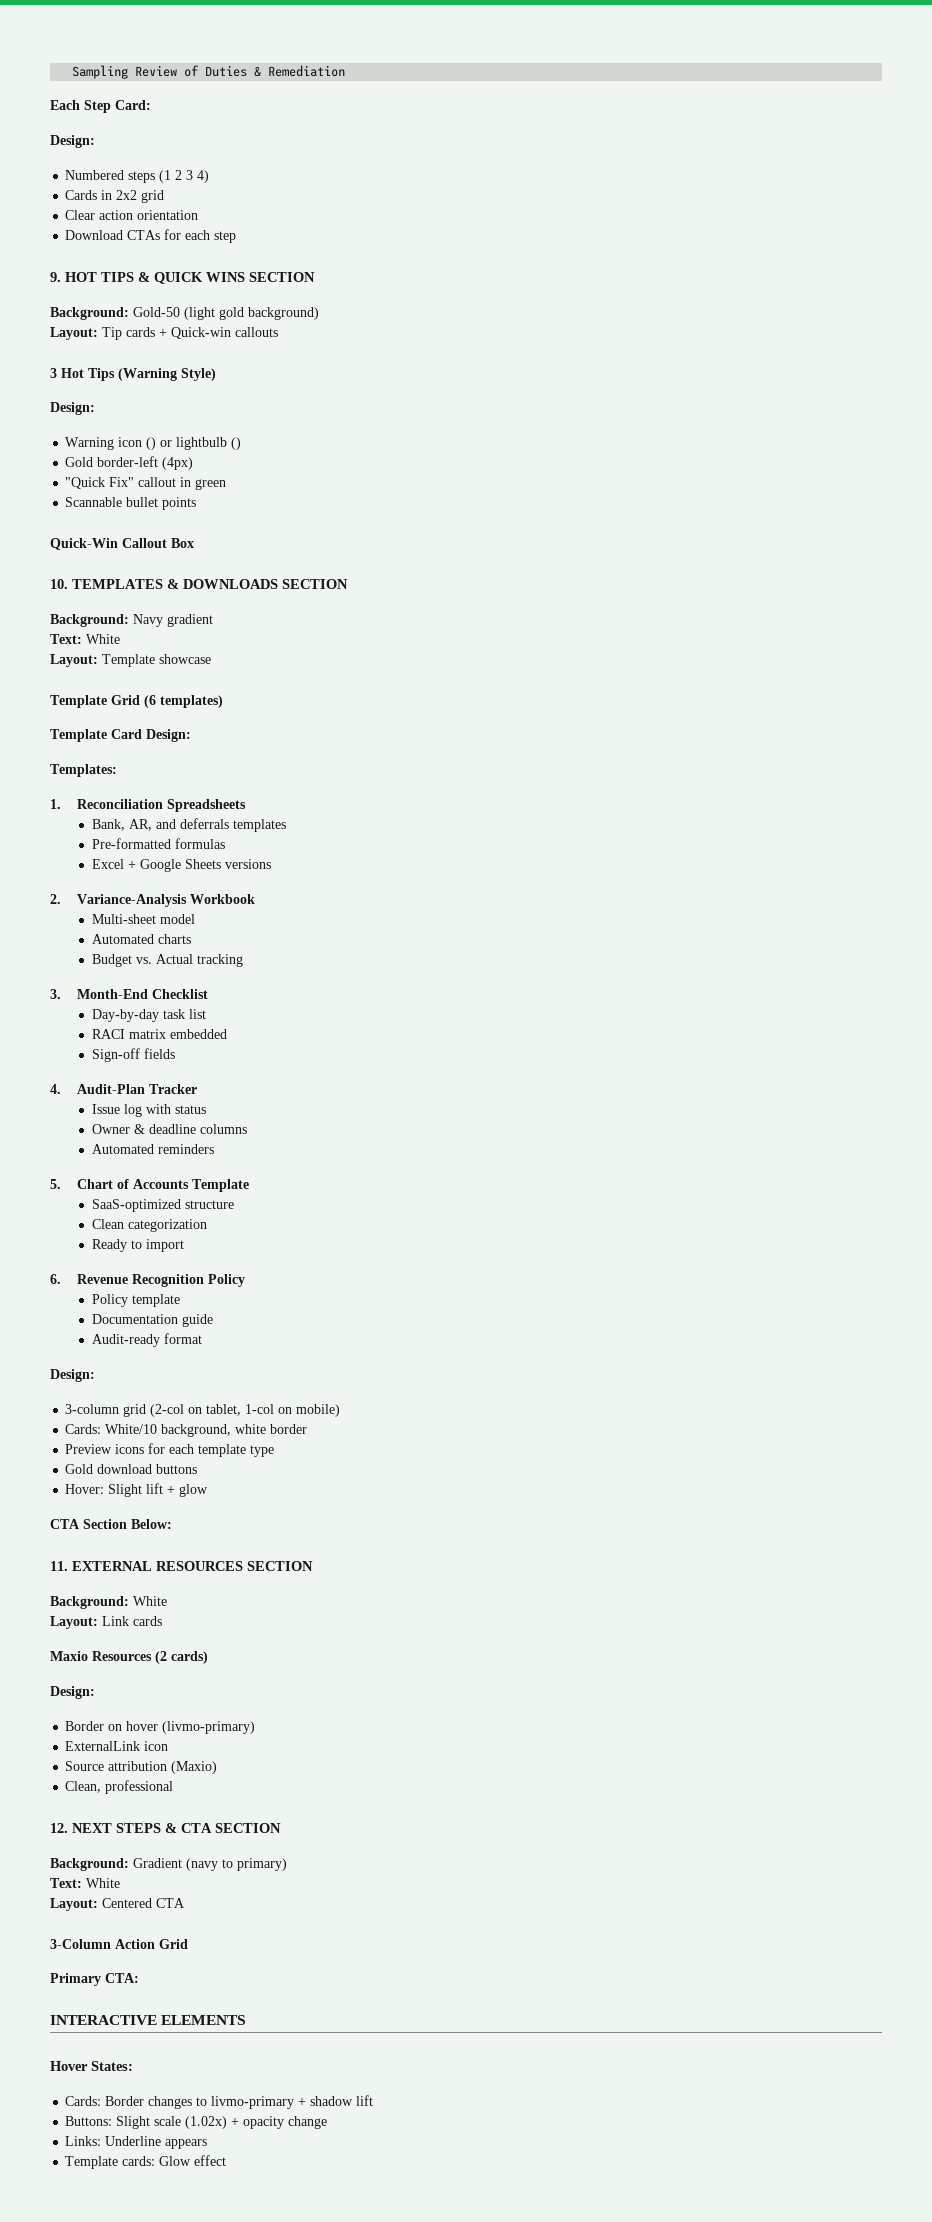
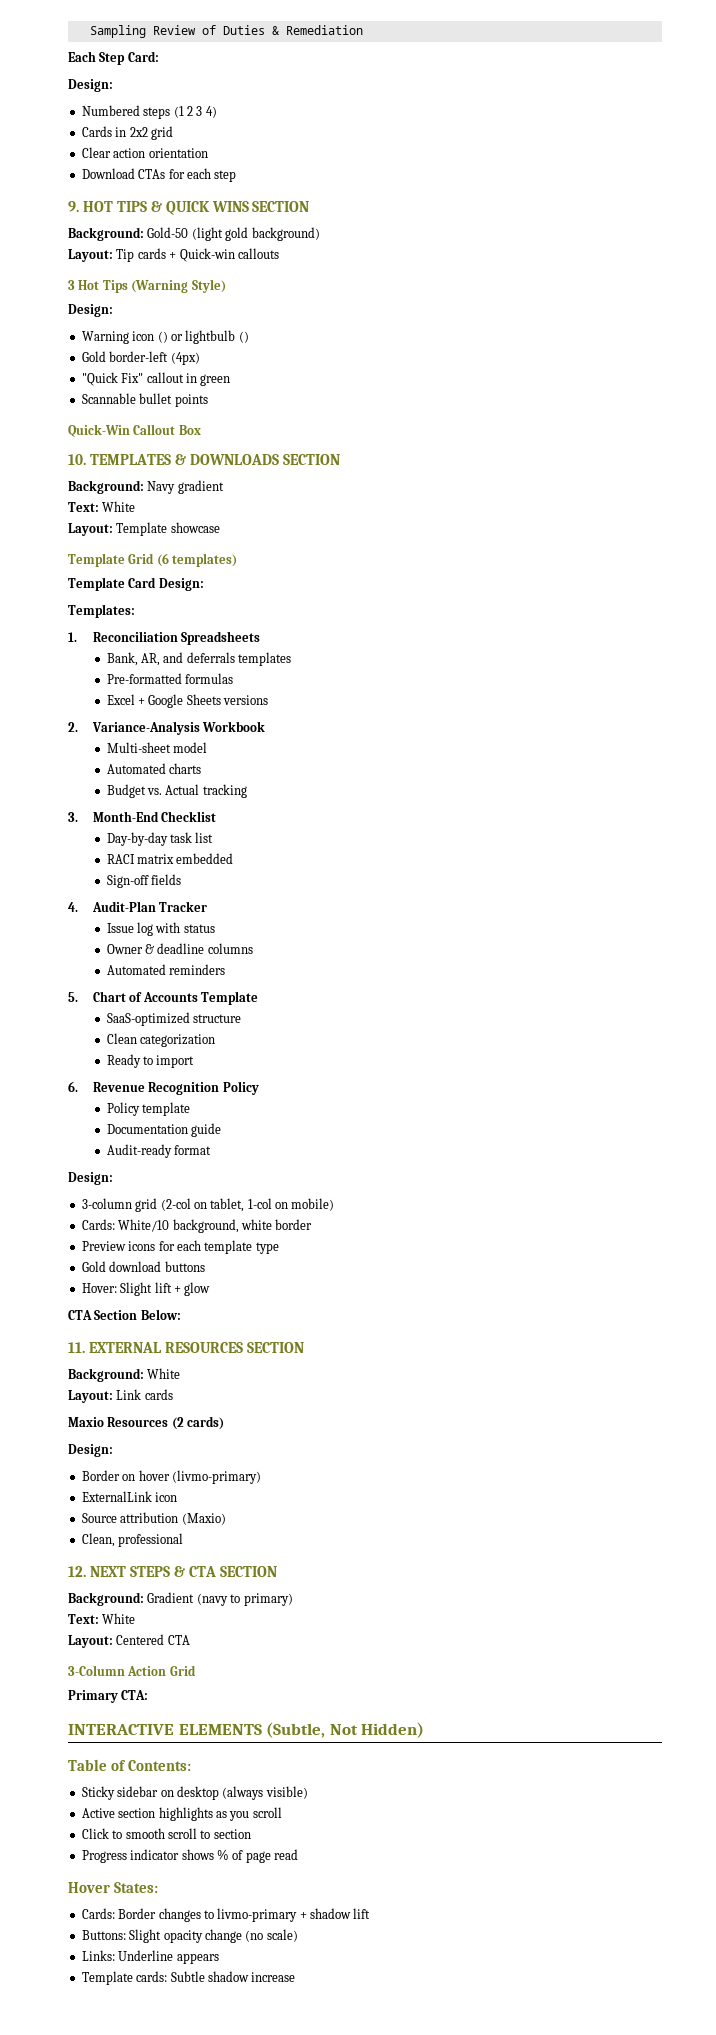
- INTERACTIVE ELEMENTS
+ INTERACTIVE ELEMENTS (Subtle, Not Hidden)
+ Table of Contents:
+ Sticky sidebar on desktop (always visible)
+ Active section highlights as you scroll
+ Click to smooth scroll to section
+ Progress indicator shows % of page read
- Buttons: Slight scale (1.02x) + opacity change
+ Buttons: Slight opacity change (no scale)
- Template cards: Glow effect
+ Template cards: Subtle shadow increase

